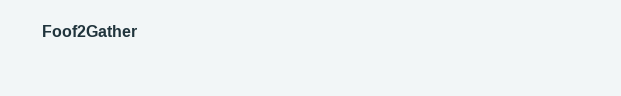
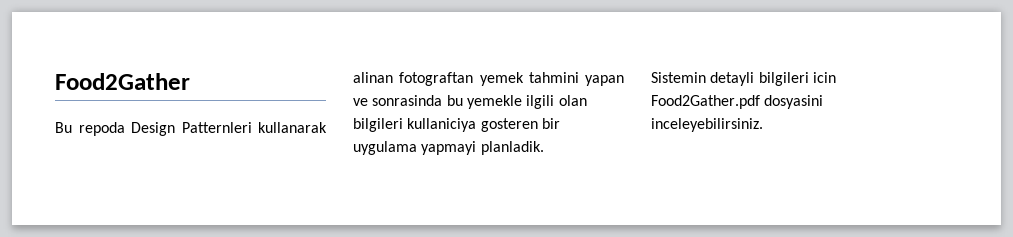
- Foof2Gather
+ Food2Gather
+ Bu repoda Design Patternleri kullanarak alinan fotograftan yemek tahmini yapan ve sonrasinda bu yemekle ilgili olan bilgileri kullaniciya gosteren bir uygulama yapmayi planladik.
+ Sistemin detayli bilgileri icin Food2Gather.pdf dosyasini inceleyebilirsiniz.

